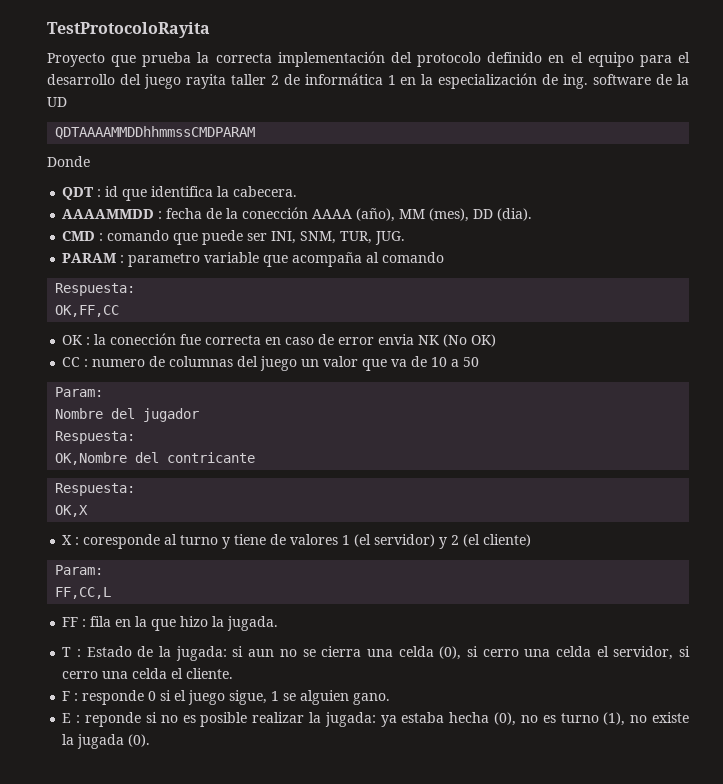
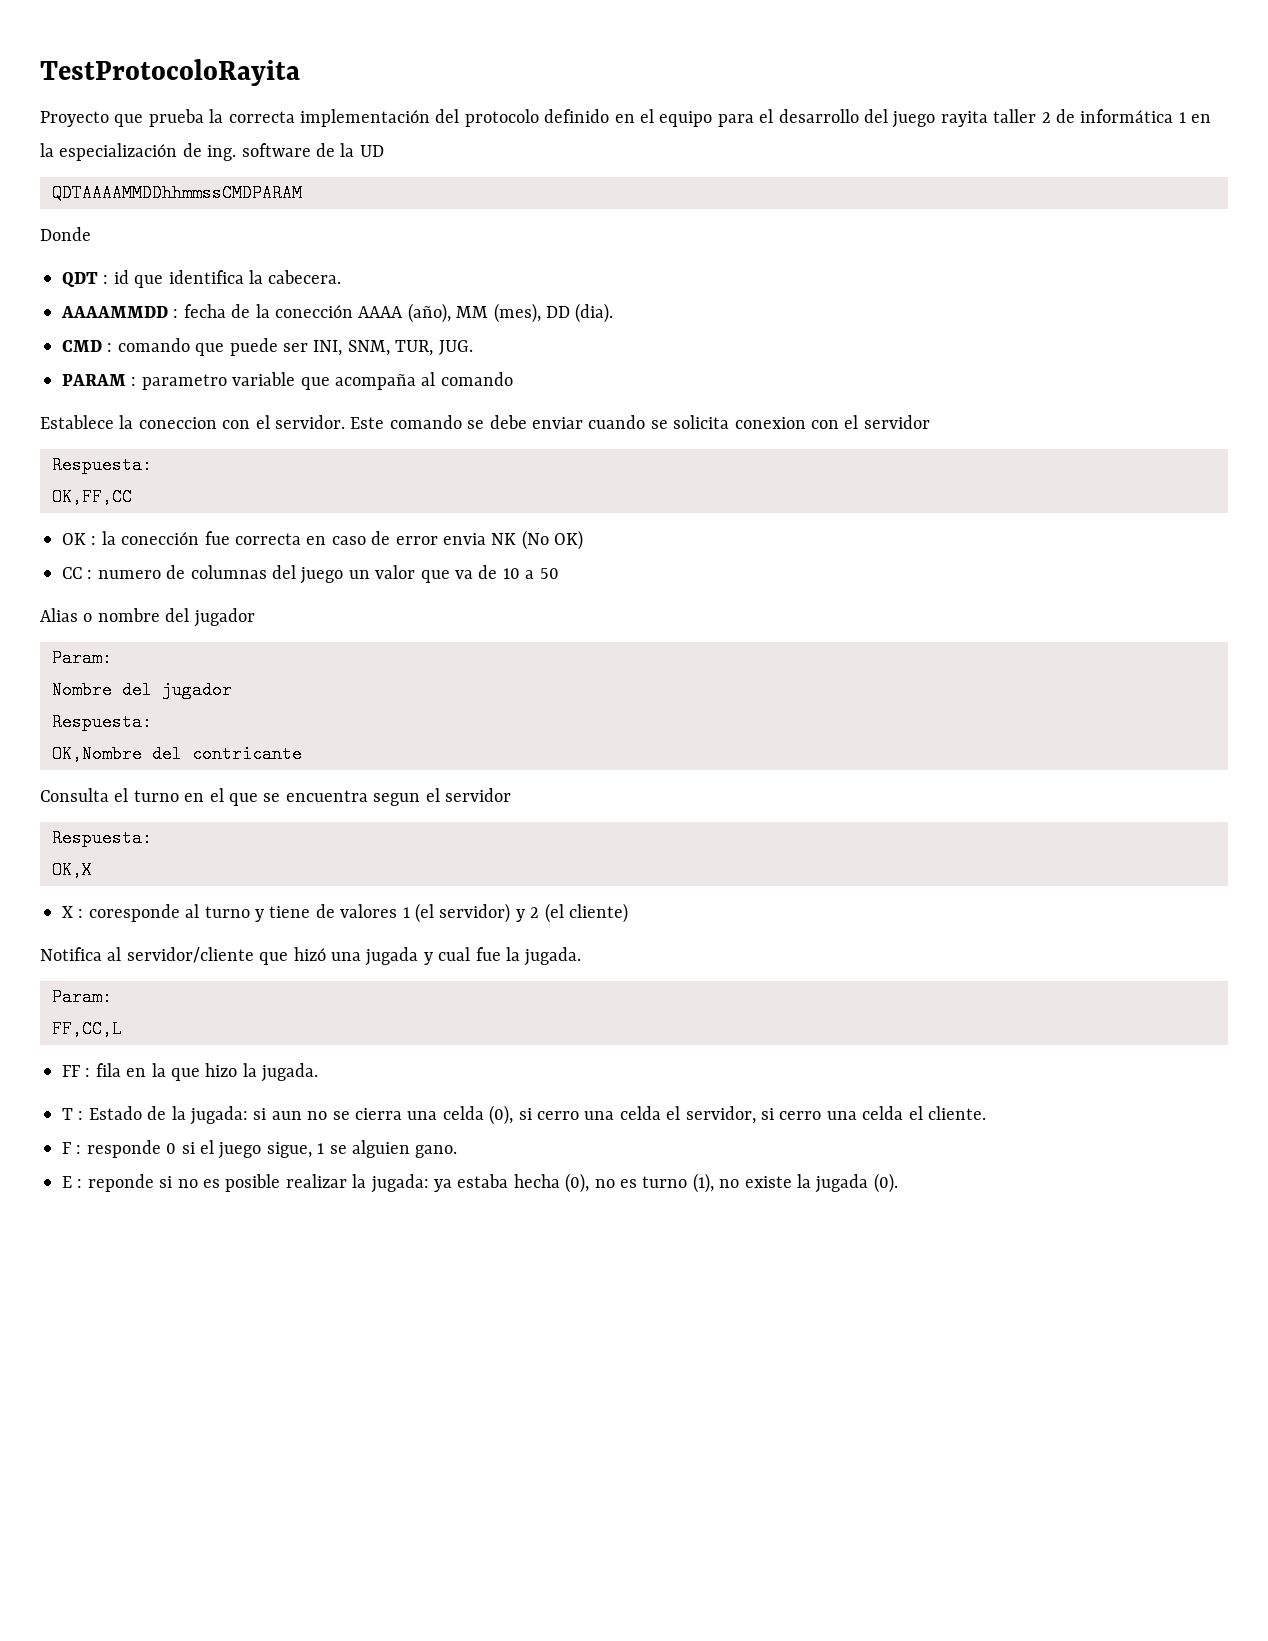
+ Establece la coneccion con el servidor. Este comando se debe enviar cuando se solicita conexion con el servidor
+ Alias o nombre del jugador
+ Consulta el turno en el que se encuentra segun el servidor
+ Notifica al servidor/cliente que hizó una jugada y cual fue la jugada.

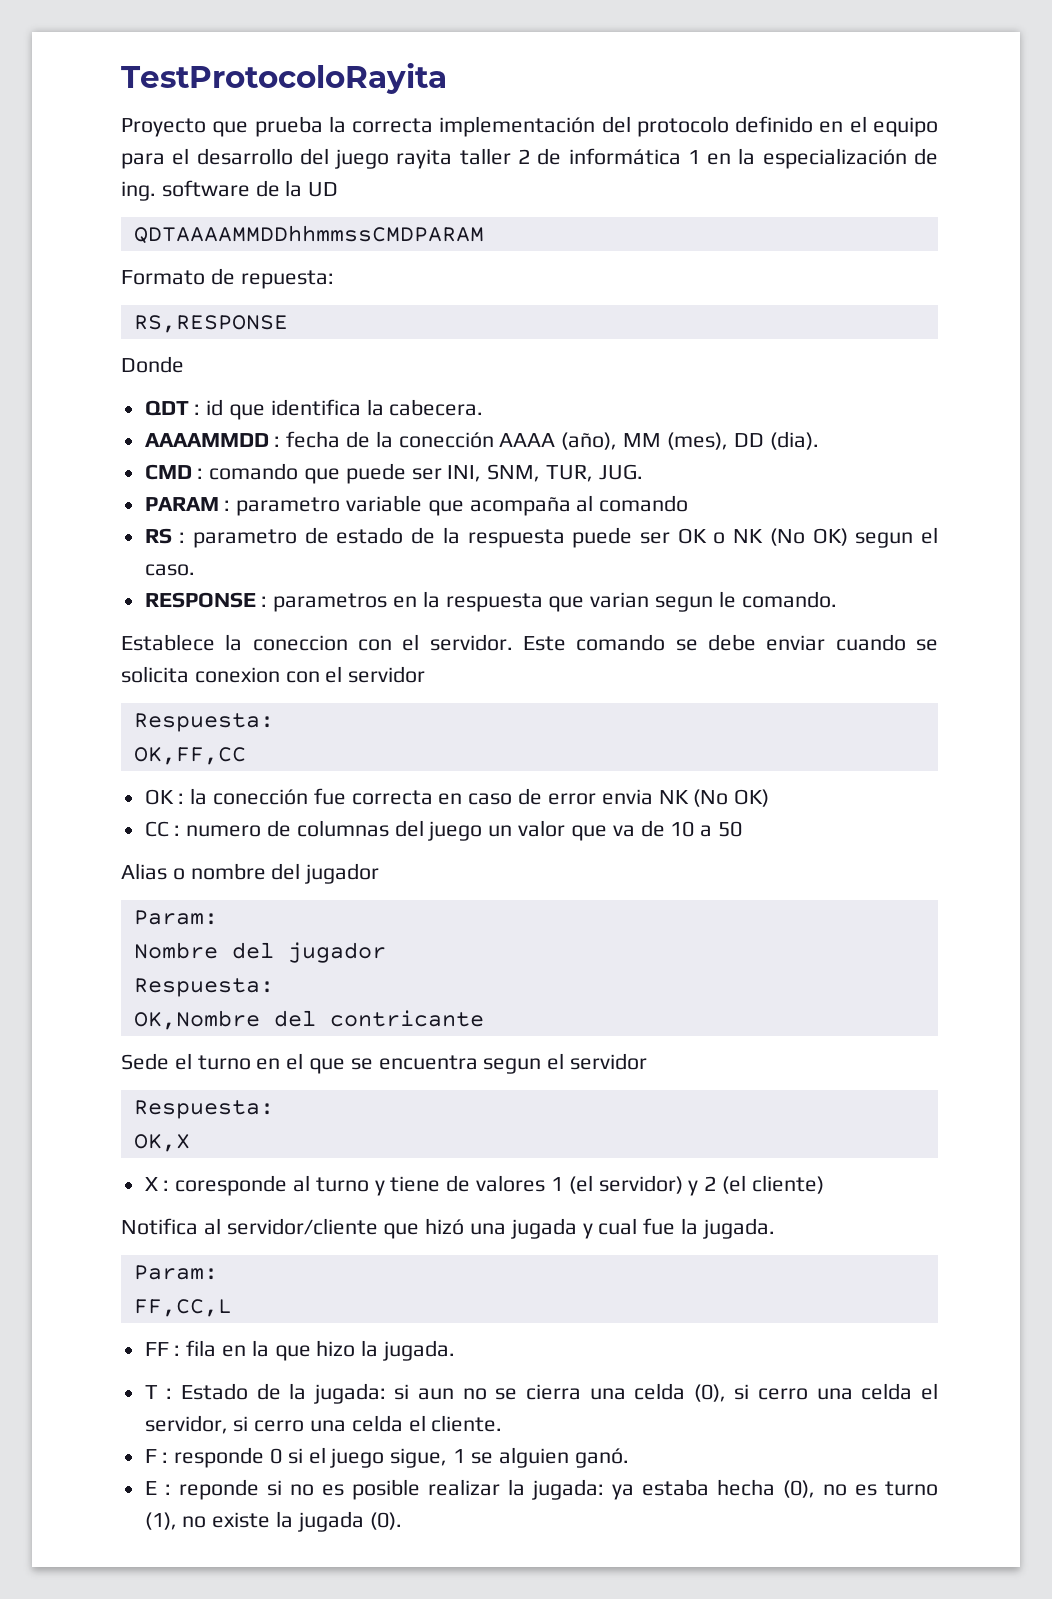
+ Formato de repuesta:
+ RS,RESPONSE
+ RS : parametro de estado de la respuesta puede ser OK o NK (No OK) segun el caso.
+ RESPONSE : parametros en la respuesta que varian segun le comando.
- Consulta el turno en el que se encuentra segun el servidor
+ Sede el turno en el que se encuentra segun el servidor
- F : responde 0 si el juego sigue, 1 se alguien gano.
+ F : responde 0 si el juego sigue, 1 se alguien ganó.

